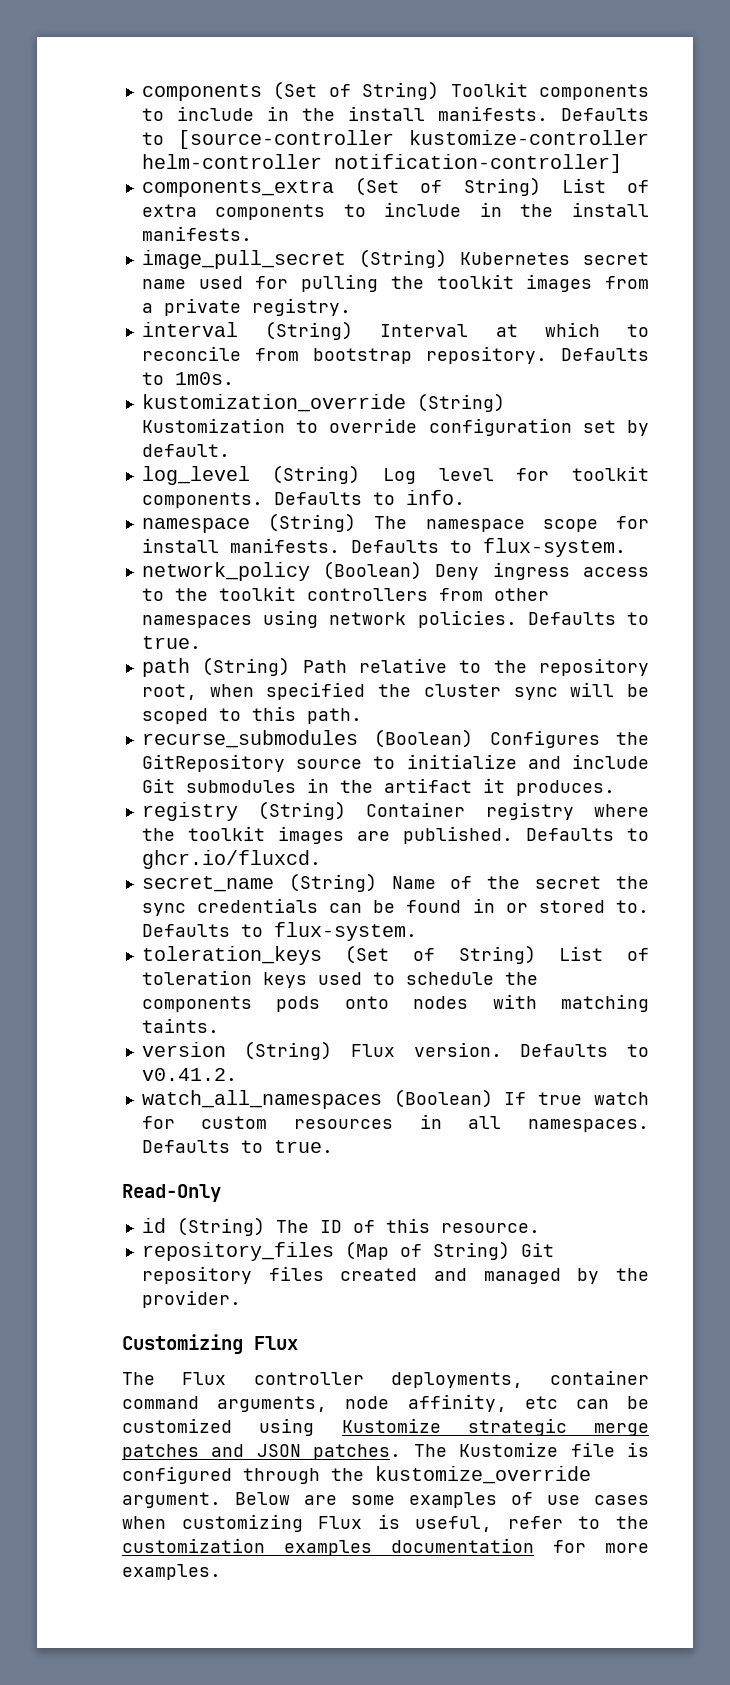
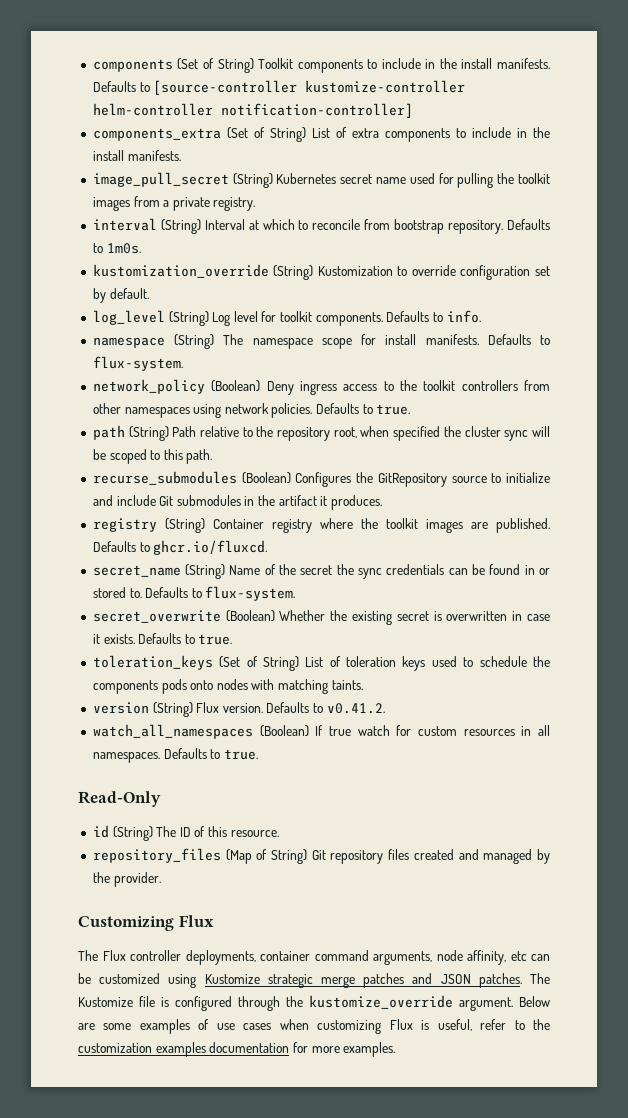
+ secret_overwrite (Boolean) Whether the existing secret is overwritten in case it exists. Defaults to true.

